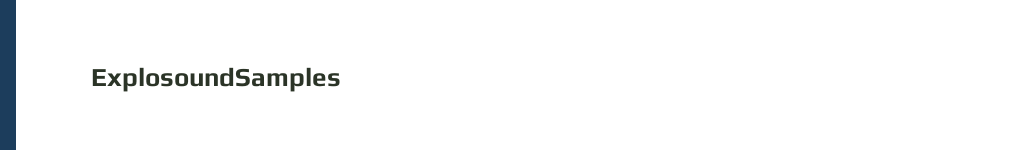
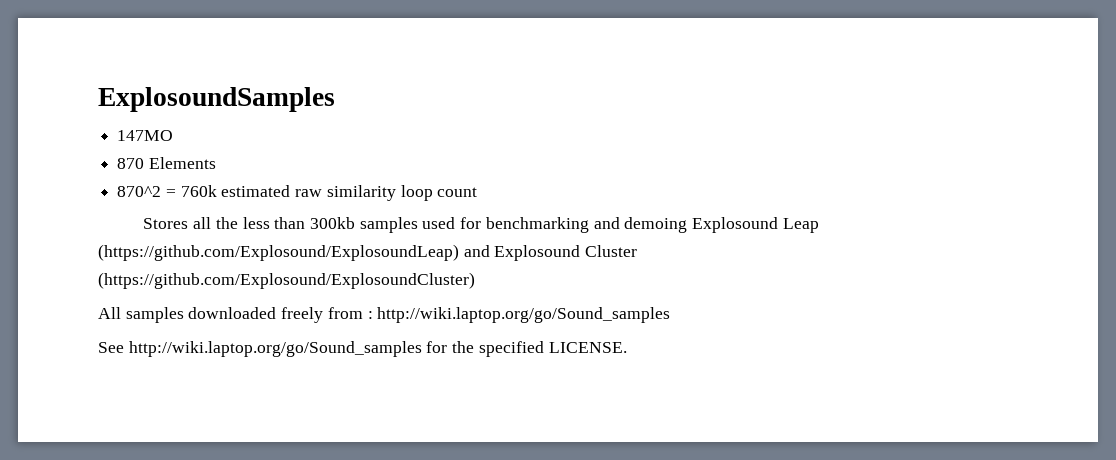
+ 147MO
+ 870 Elements
+ 870^2 = 760k estimated raw similarity loop count
+ Stores all the less than 300kb samples used for benchmarking and demoing Explosound Leap (https://github.com/Explosound/ExplosoundLeap) and Explosound Cluster (https://github.com/Explosound/ExplosoundCluster)
+ All samples downloaded freely from : http://wiki.laptop.org/go/Sound_samples
+ See http://wiki.laptop.org/go/Sound_samples for the specified LICENSE.

